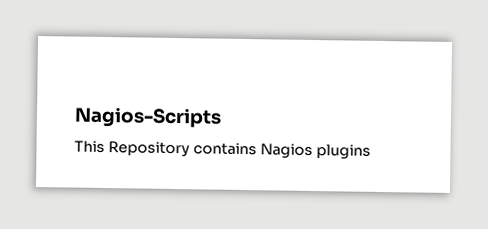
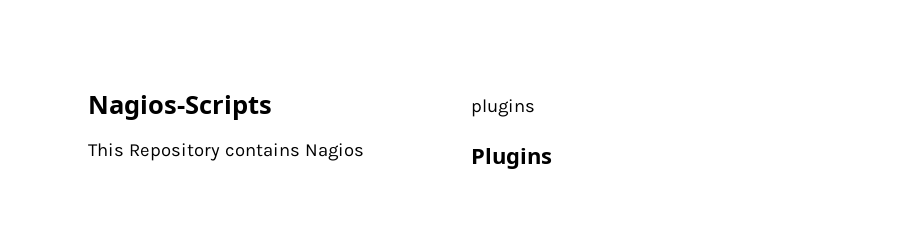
+ Plugins

